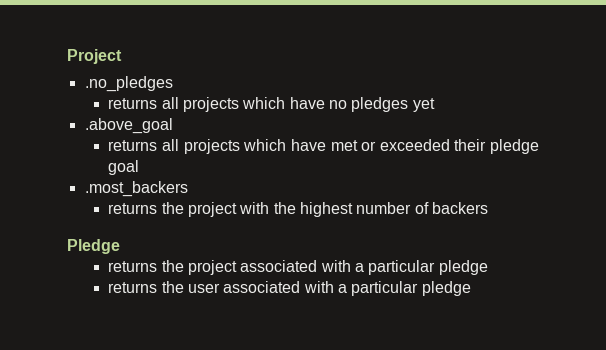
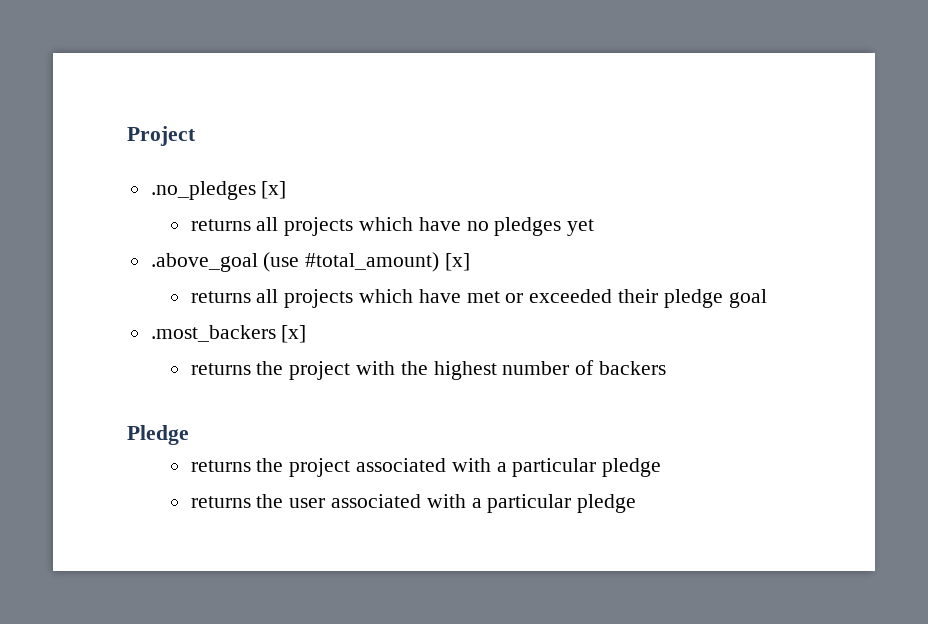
- .no_pledges
+ .no_pledges [x]
- .above_goal
+ .above_goal (use #total_amount) [x]
- .most_backers
+ .most_backers [x]

